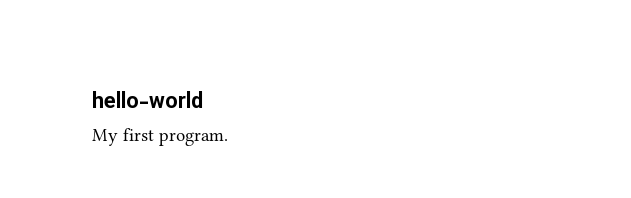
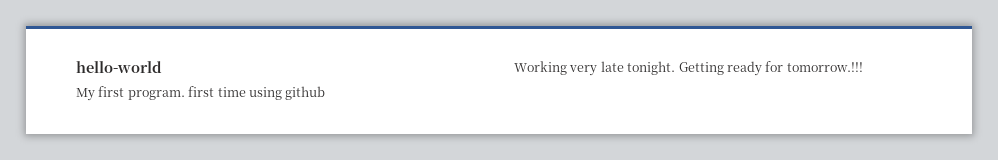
- My first program.
+ My first program. first time using github
+ Working very late tonight. Getting ready for tomorrow.!!!

